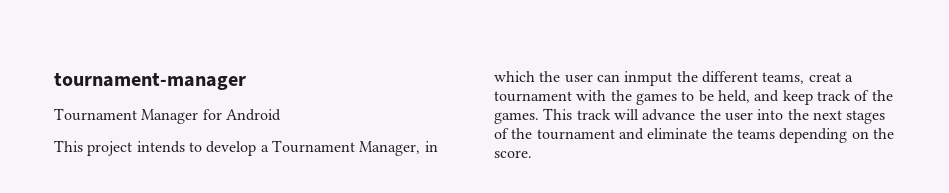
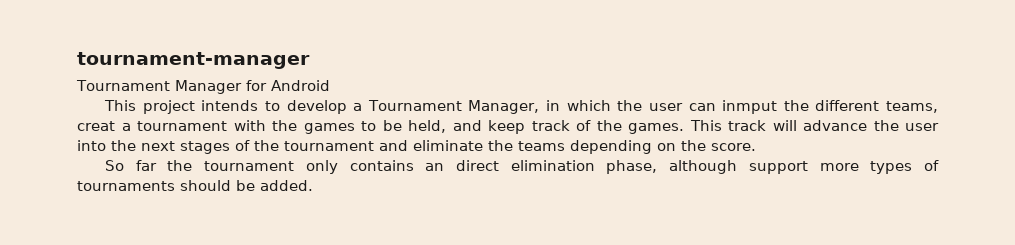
+ So far the tournament only contains an direct elimination phase, although support more types of tournaments should be added.

